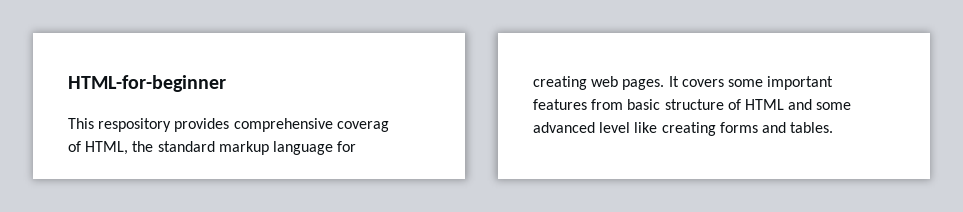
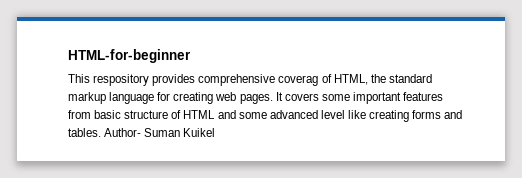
+ Author- Suman Kuikel

